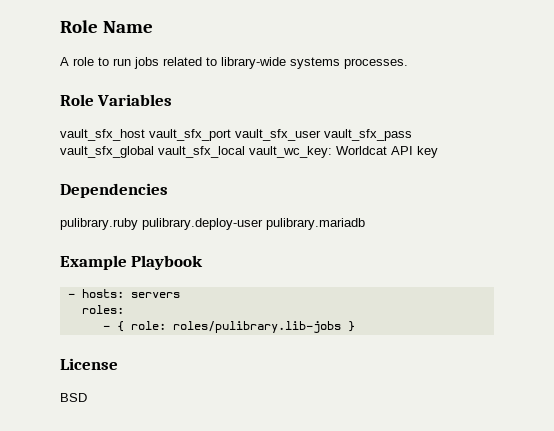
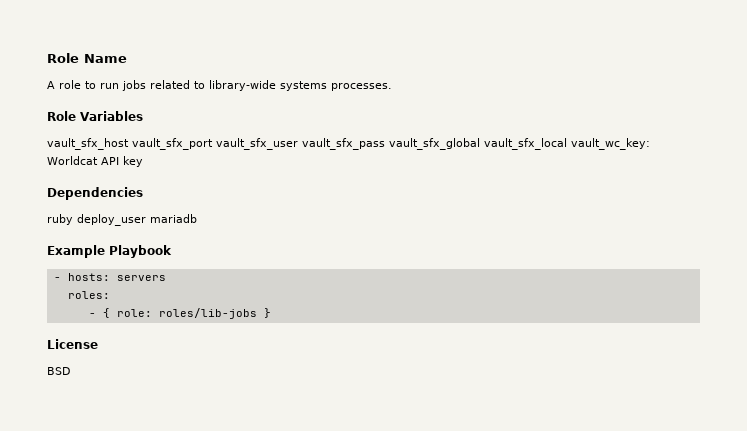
- pulibrary.ruby pulibrary.deploy-user pulibrary.mariadb
+ ruby deploy_user mariadb
- - { role: roles/pulibrary.lib-jobs }
+ - { role: roles/lib-jobs }

